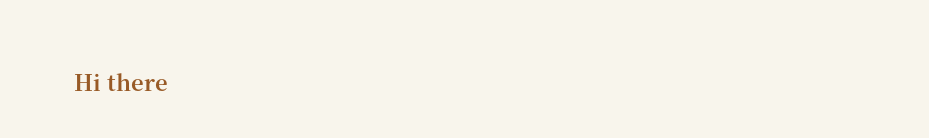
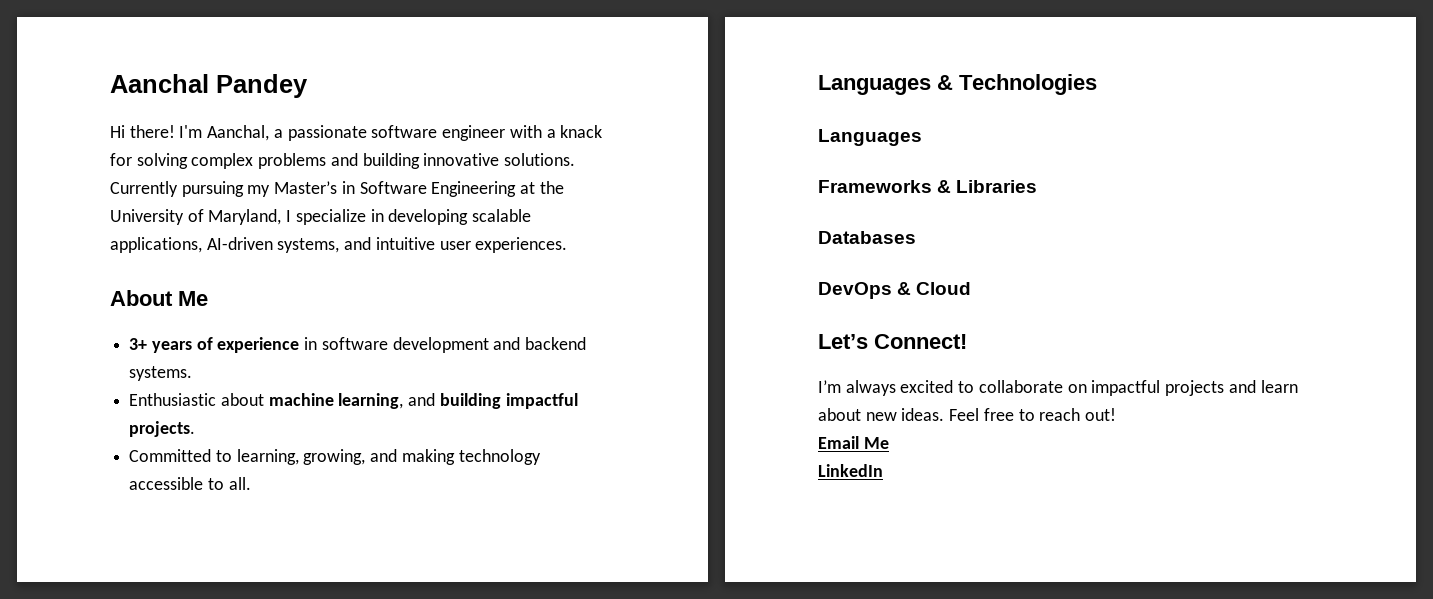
- Hi there
+ Aanchal Pandey
+ Hi there! I'm Aanchal, a passionate software engineer with a knack for solving complex problems and building innovative solutions. Currently pursuing my Master’s in Software Engineering at the University of Maryland, I specialize in developing scalable applications, AI-driven systems, and intuitive user experiences.
+ About Me
+ 3+ years of experience in software development and backend systems.
+ Enthusiastic about machine learning, and building impactful projects.
+ Committed to learning, growing, and making technology accessible to all.
+ Languages & Technologies
+ Languages
+ Frameworks & Libraries
+ Databases
+ DevOps & Cloud
+ Let’s Connect!
+ I’m always excited to collaborate on impactful projects and learn about new ideas. Feel free to reach out!
+ Email Me
+ LinkedIn

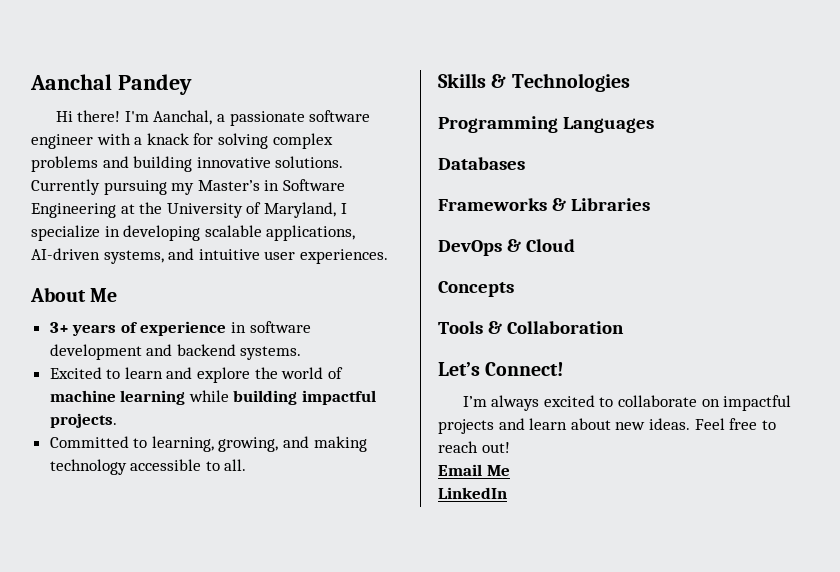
- Enthusiastic about machine learning, and building impactful projects.
+ Excited to learn and explore the world of machine learning while building impactful projects.
- Languages & Technologies
- Languages
+ Skills & Technologies
+ Programming Languages
+ Databases
- Databases
+ Concepts
+ Tools & Collaboration

